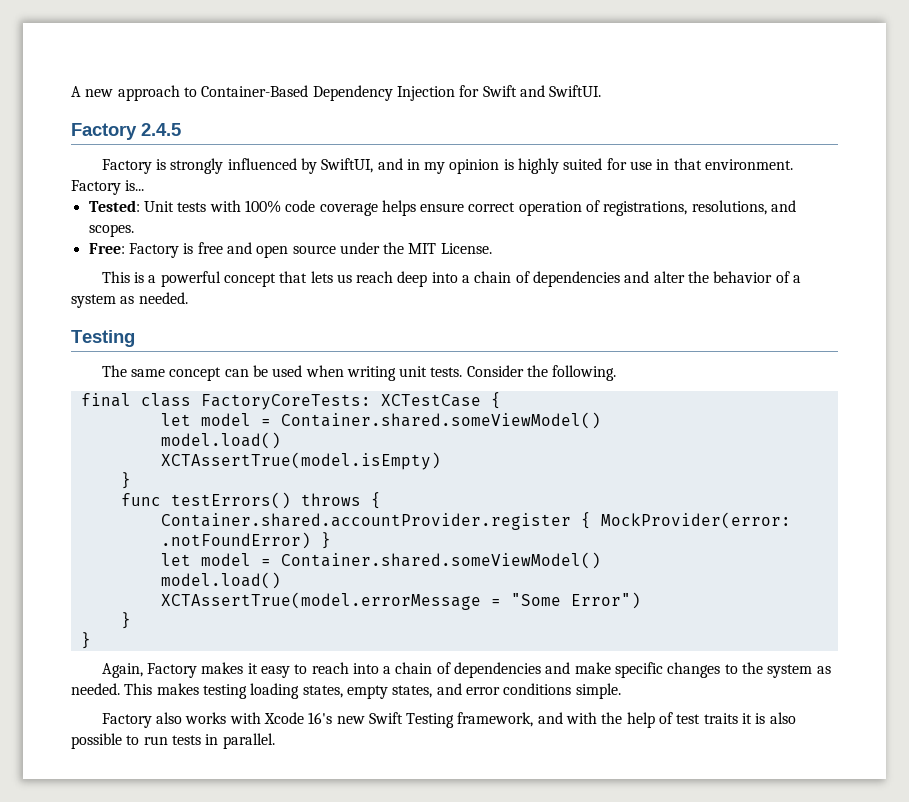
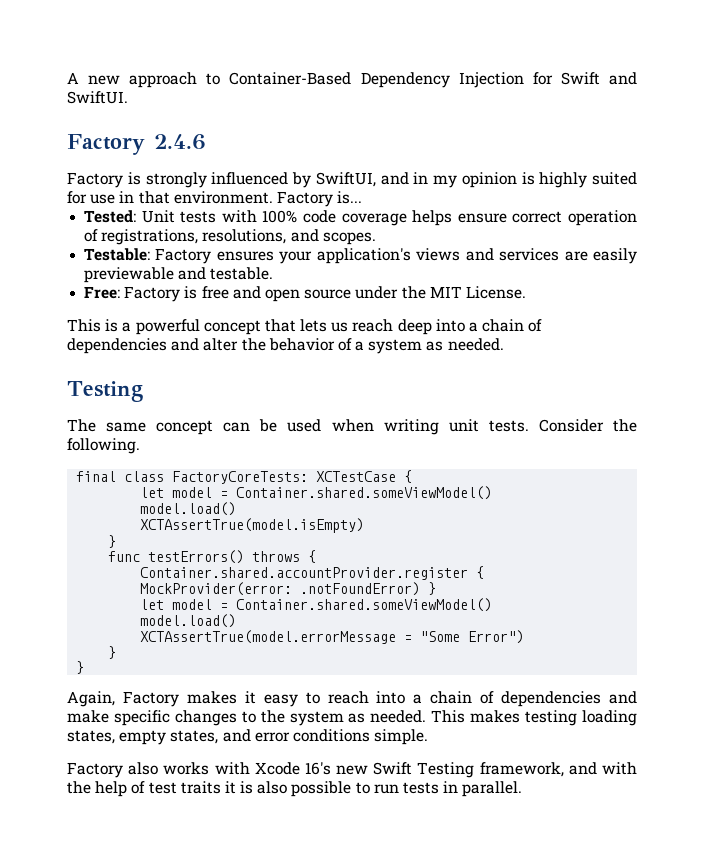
- Factory 2.4.5
+ Factory 2.4.6
+ Testable: Factory ensures your application's views and services are easily previewable and testable.

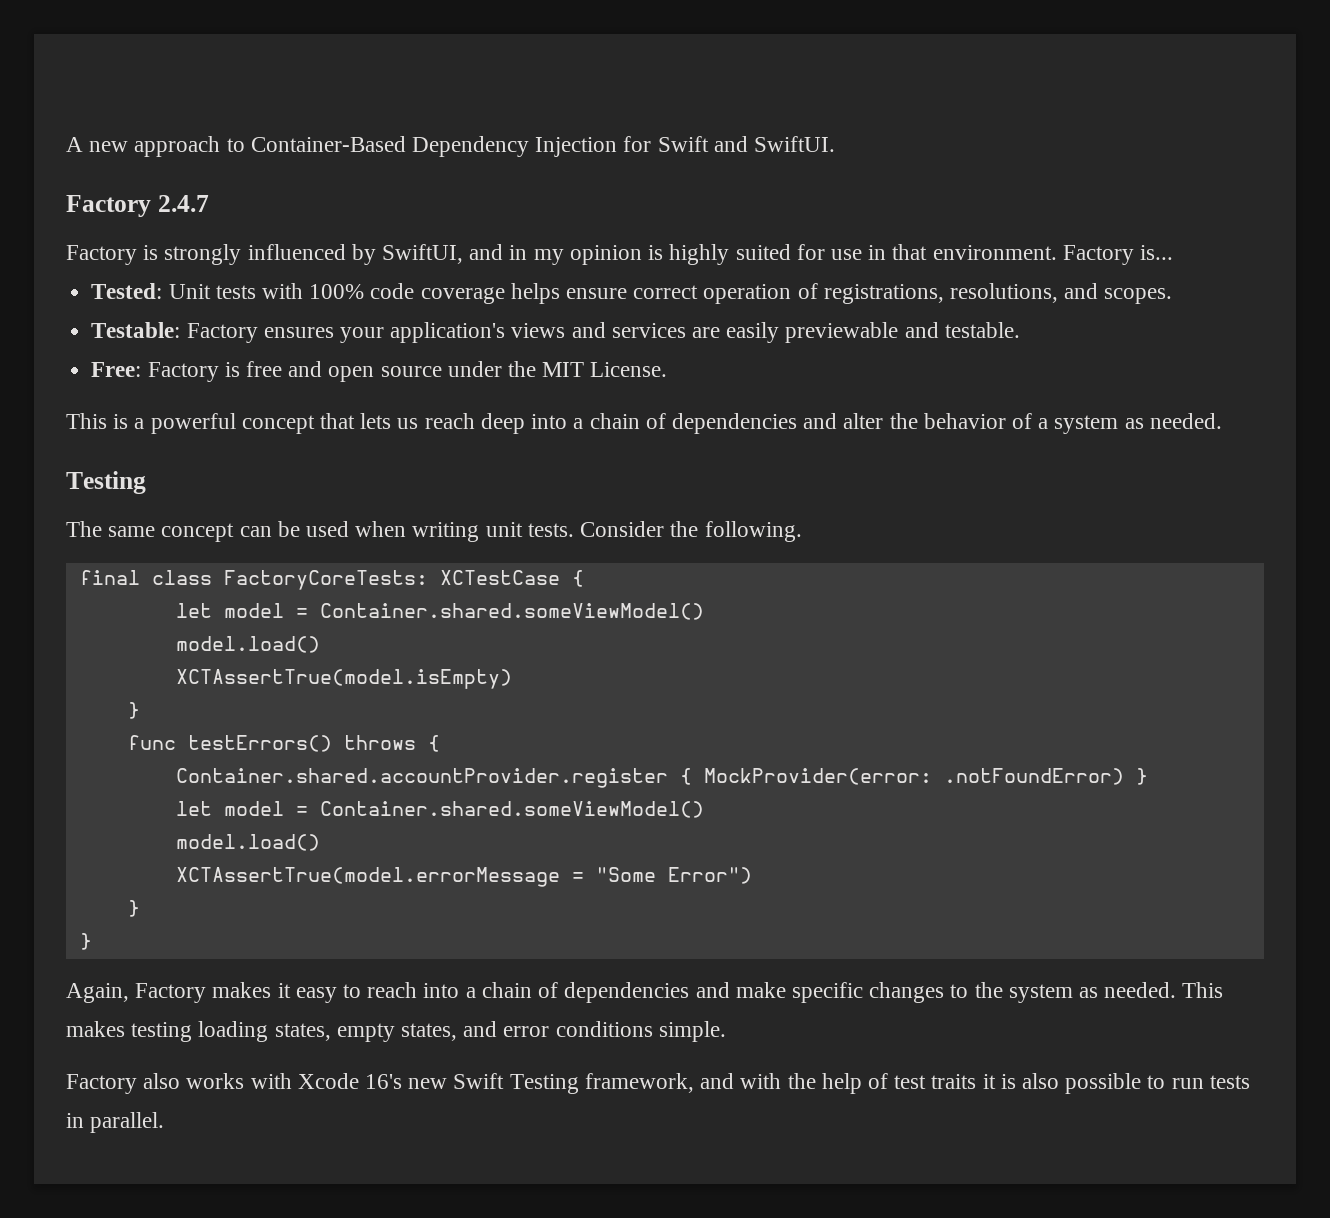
- Factory 2.4.6
+ Factory 2.4.7

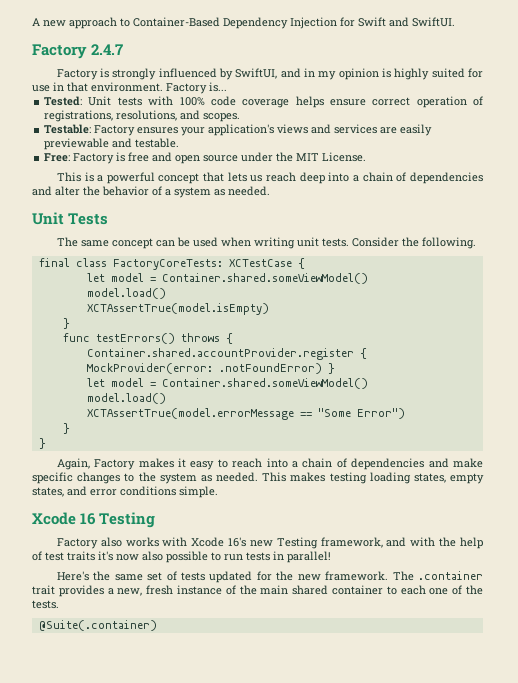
  This is a powerful concept that lets us reach deep into a chain of dependencies and alter the behavior of a system as needed.
- Testing
+ Unit Tests
- XCTAssertTrue(model.errorMessage = "Some Error")
+ XCTAssertTrue(model.errorMessage == "Some Error")
+ Xcode 16 Testing
- Factory also works with Xcode 16's new Swift Testing framework, and with the help of test traits it is also possible to run tests in parallel.
+ Factory also works with Xcode 16's new Testing framework, and with the help of test traits it's now also possible to run tests in parallel!
+ Here's the same set of tests updated for the new framework. The .container trait provides a new, fresh instance of the main shared container to each one of the tests.
+ @Suite(.container)

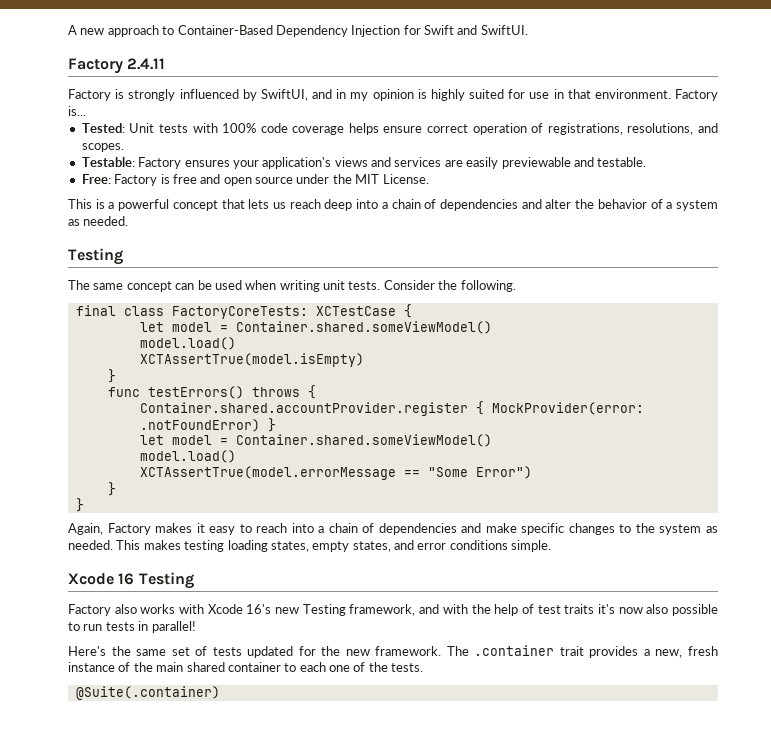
- Factory 2.4.7
+ Factory 2.4.11
  This is a powerful concept that lets us reach deep into a chain of dependencies and alter the behavior of a system as needed.
- Unit Tests
+ Testing

